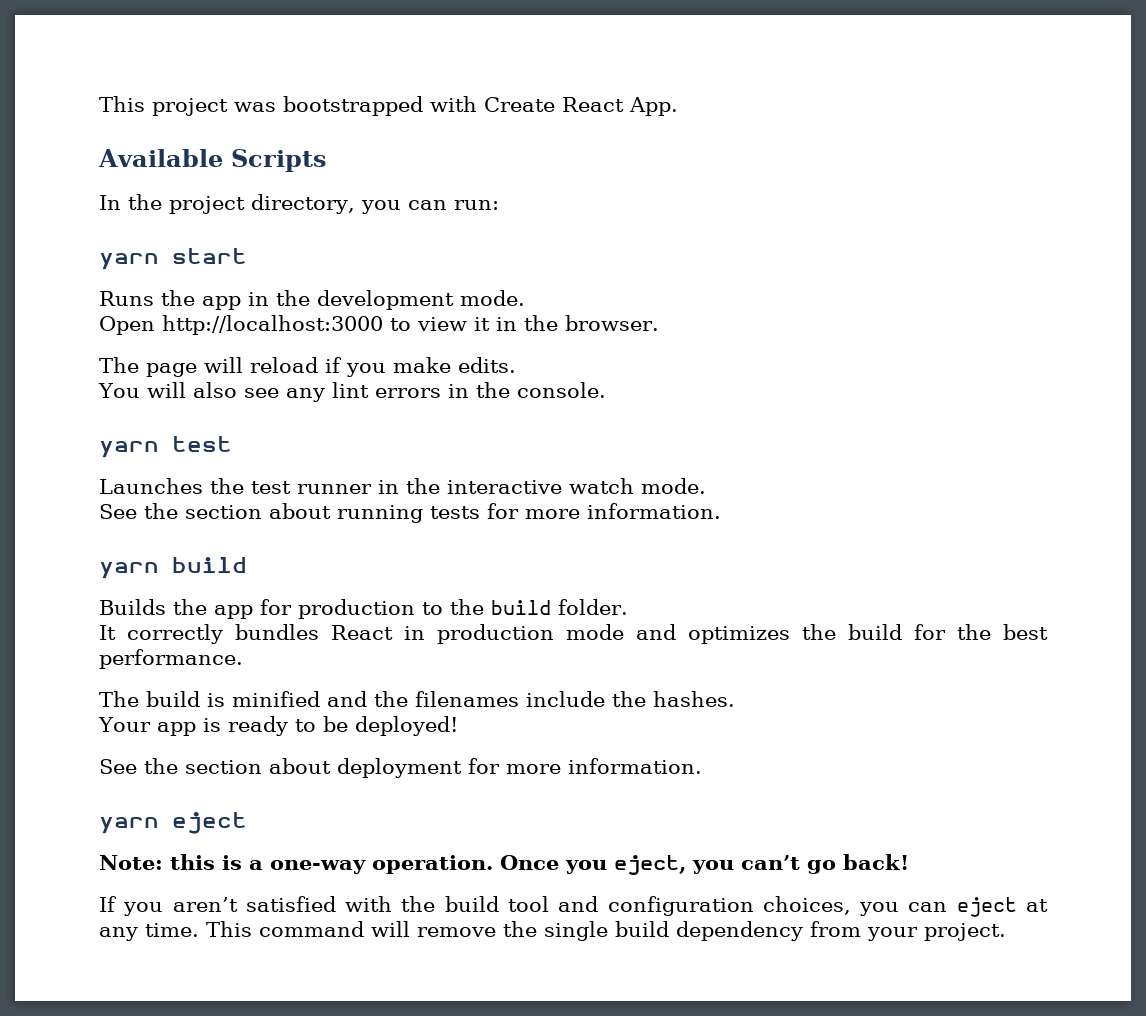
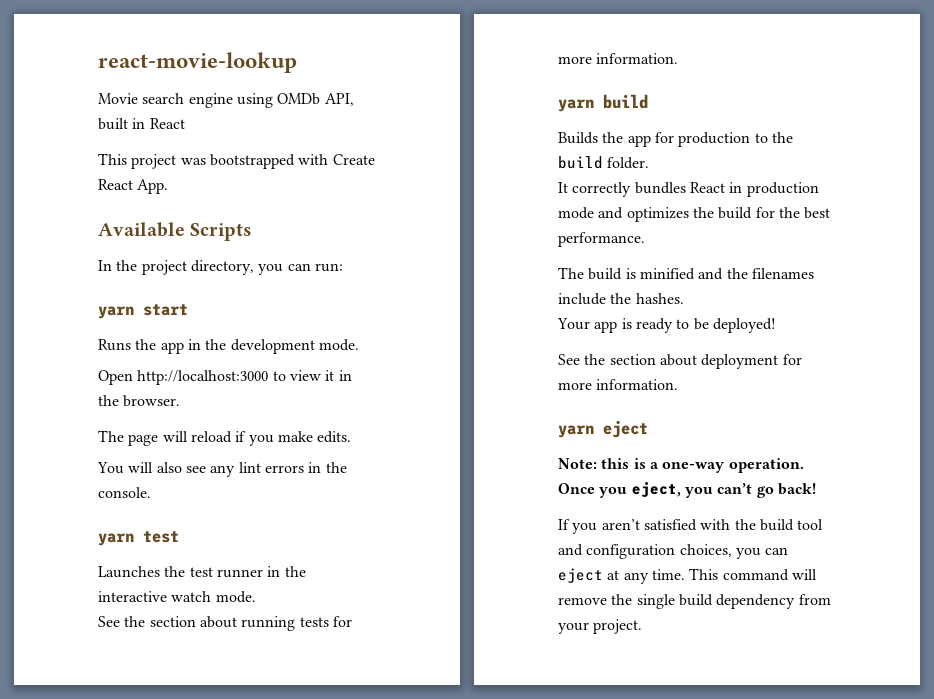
+ react-movie-lookup
+ Movie search engine using OMDb API, built in React

